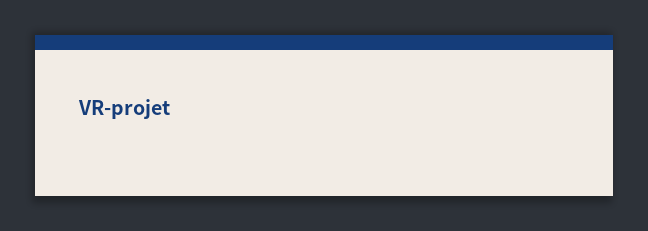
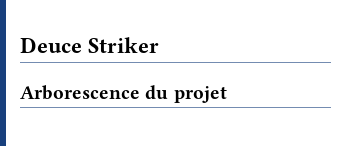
- VR-projet
+ Deuce Striker
+ Arborescence du projet

